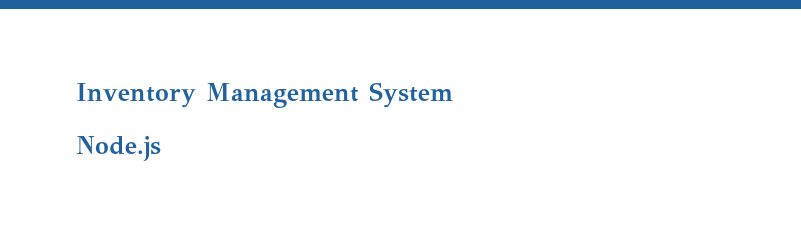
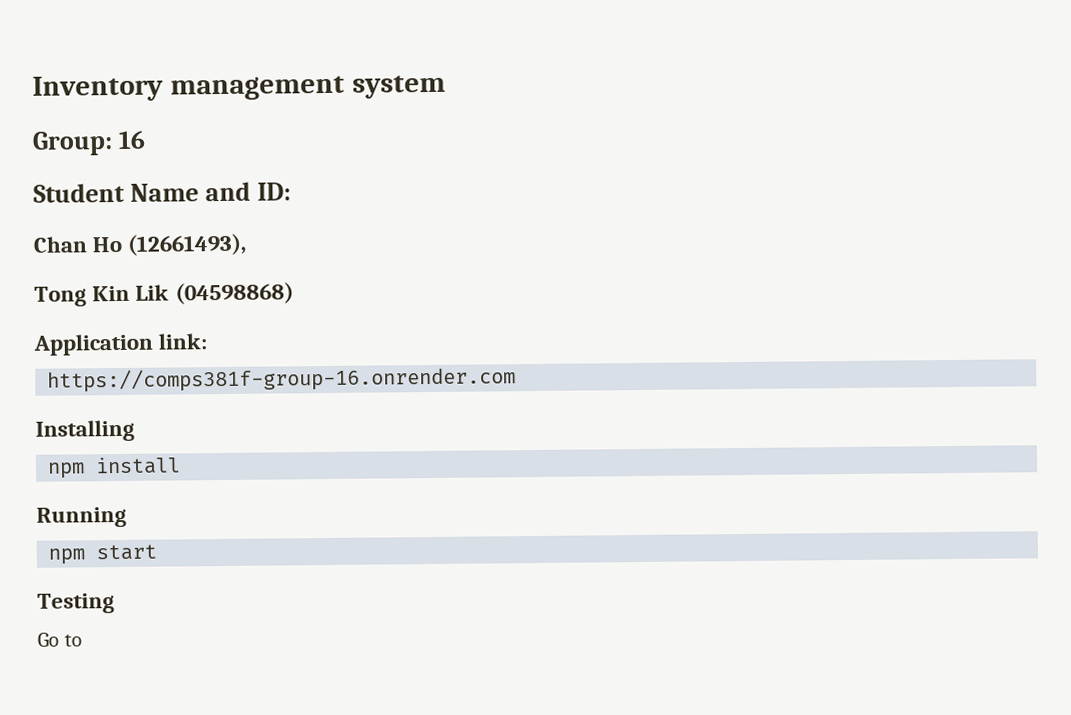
- Inventory Management System
- Node.js
+ Inventory management system
+ Group: 16
+ Student Name and ID:
+ Chan Ho (12661493),
+ Tong Kin Lik (04598868)
+ Application link:
+ https://comps381f-group-16.onrender.com
+ Installing
+ npm install
+ Running
+ npm start
+ Testing
+ Go to

